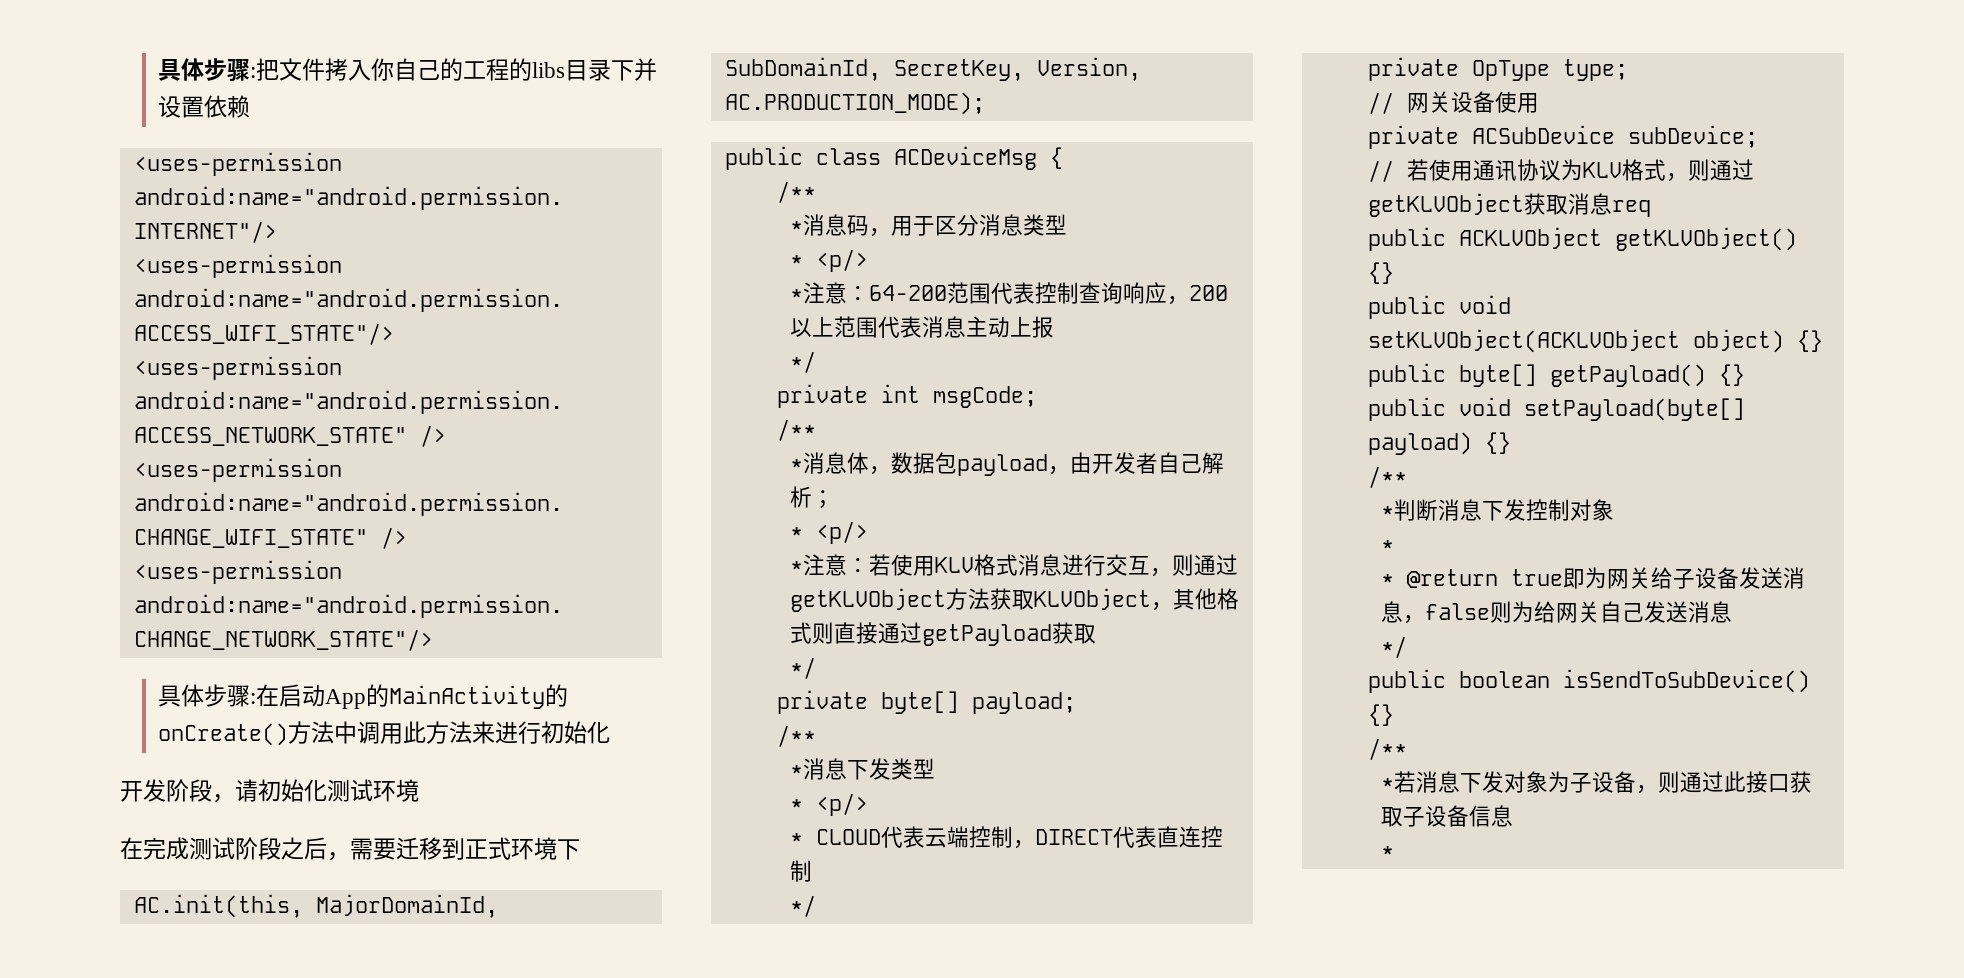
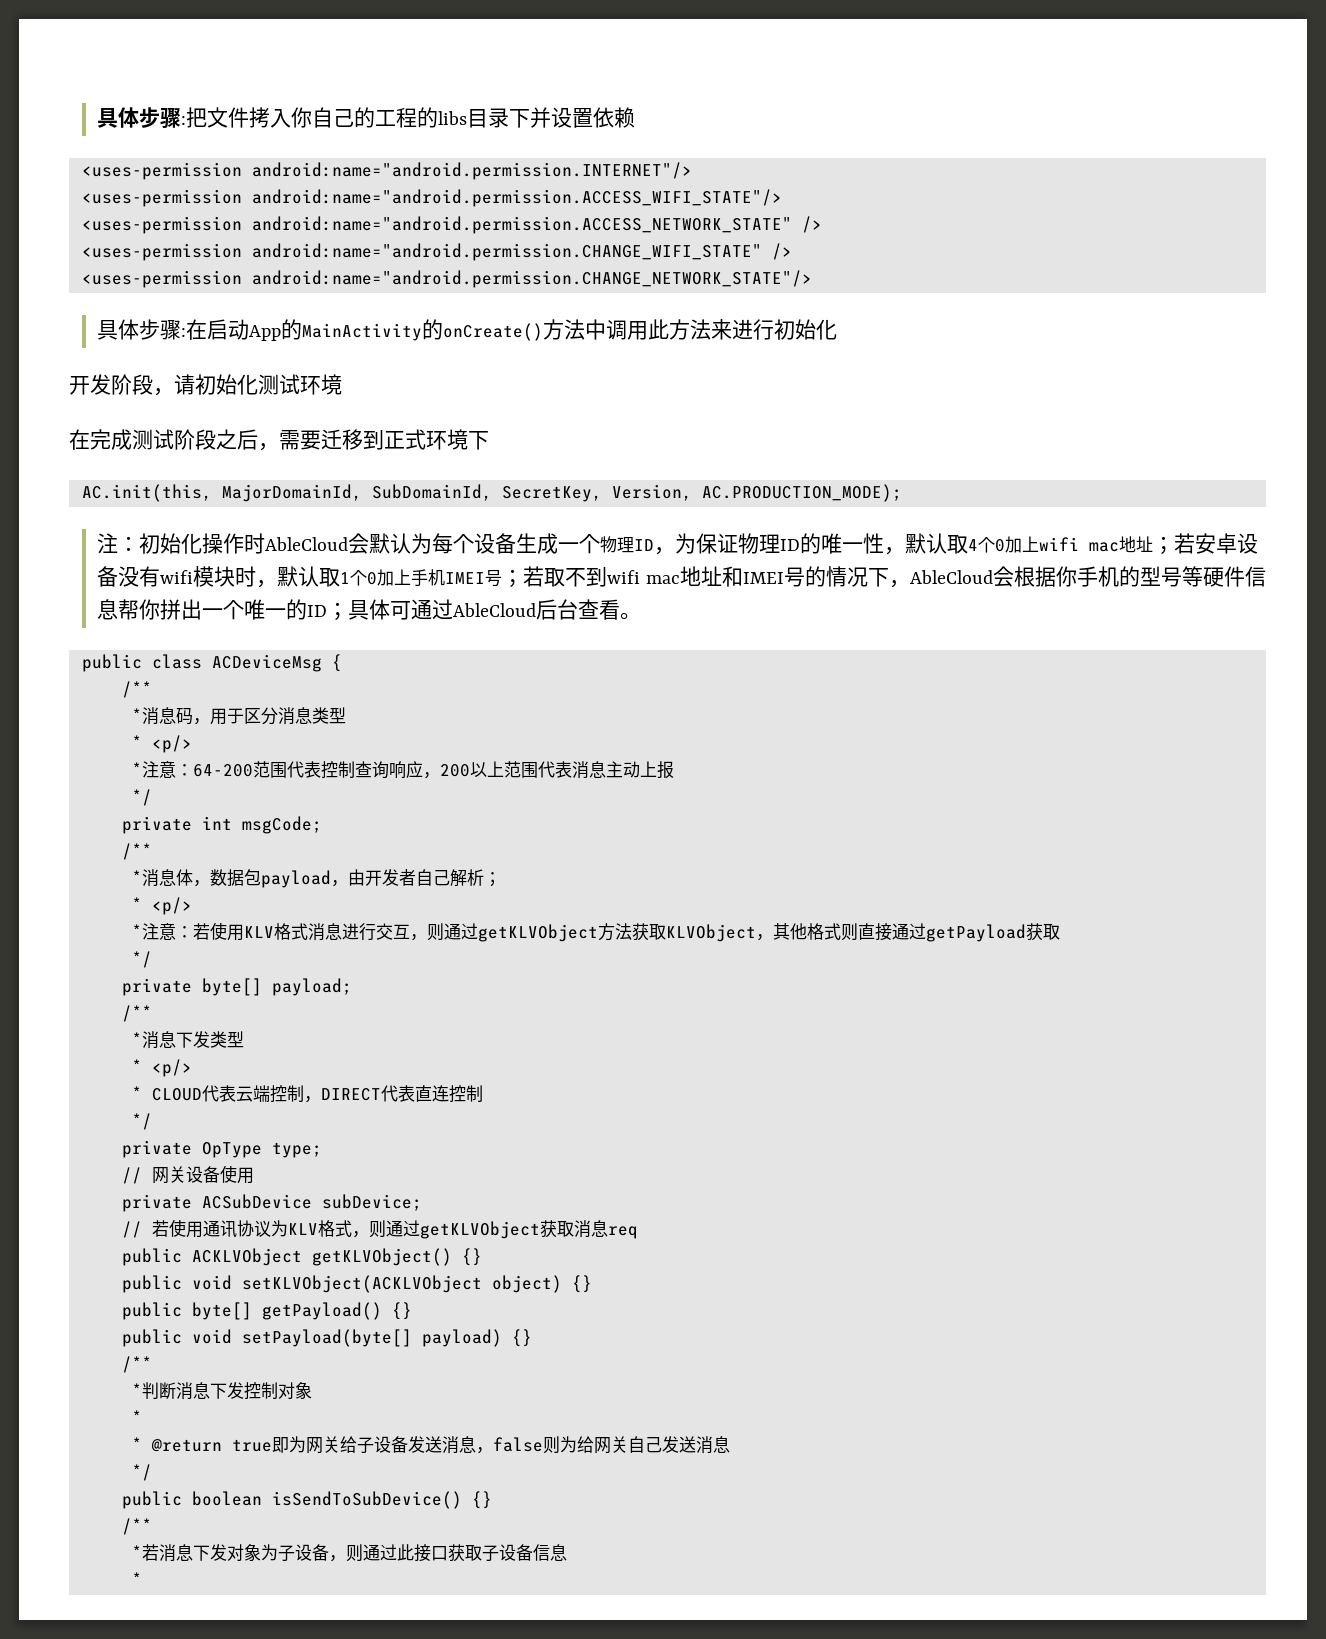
+ 注：初始化操作时AbleCloud会默认为每个设备生成一个物理ID，为保证物理ID的唯一性，默认取4个0加上wifi mac地址；若安卓设备没有wifi模块时，默认取1个0加上手机IMEI号；若取不到wifi mac地址和IMEI号的情况下，AbleCloud会根据你手机的型号等硬件信息帮你拼出一个唯一的ID；具体可通过AbleCloud后台查看。

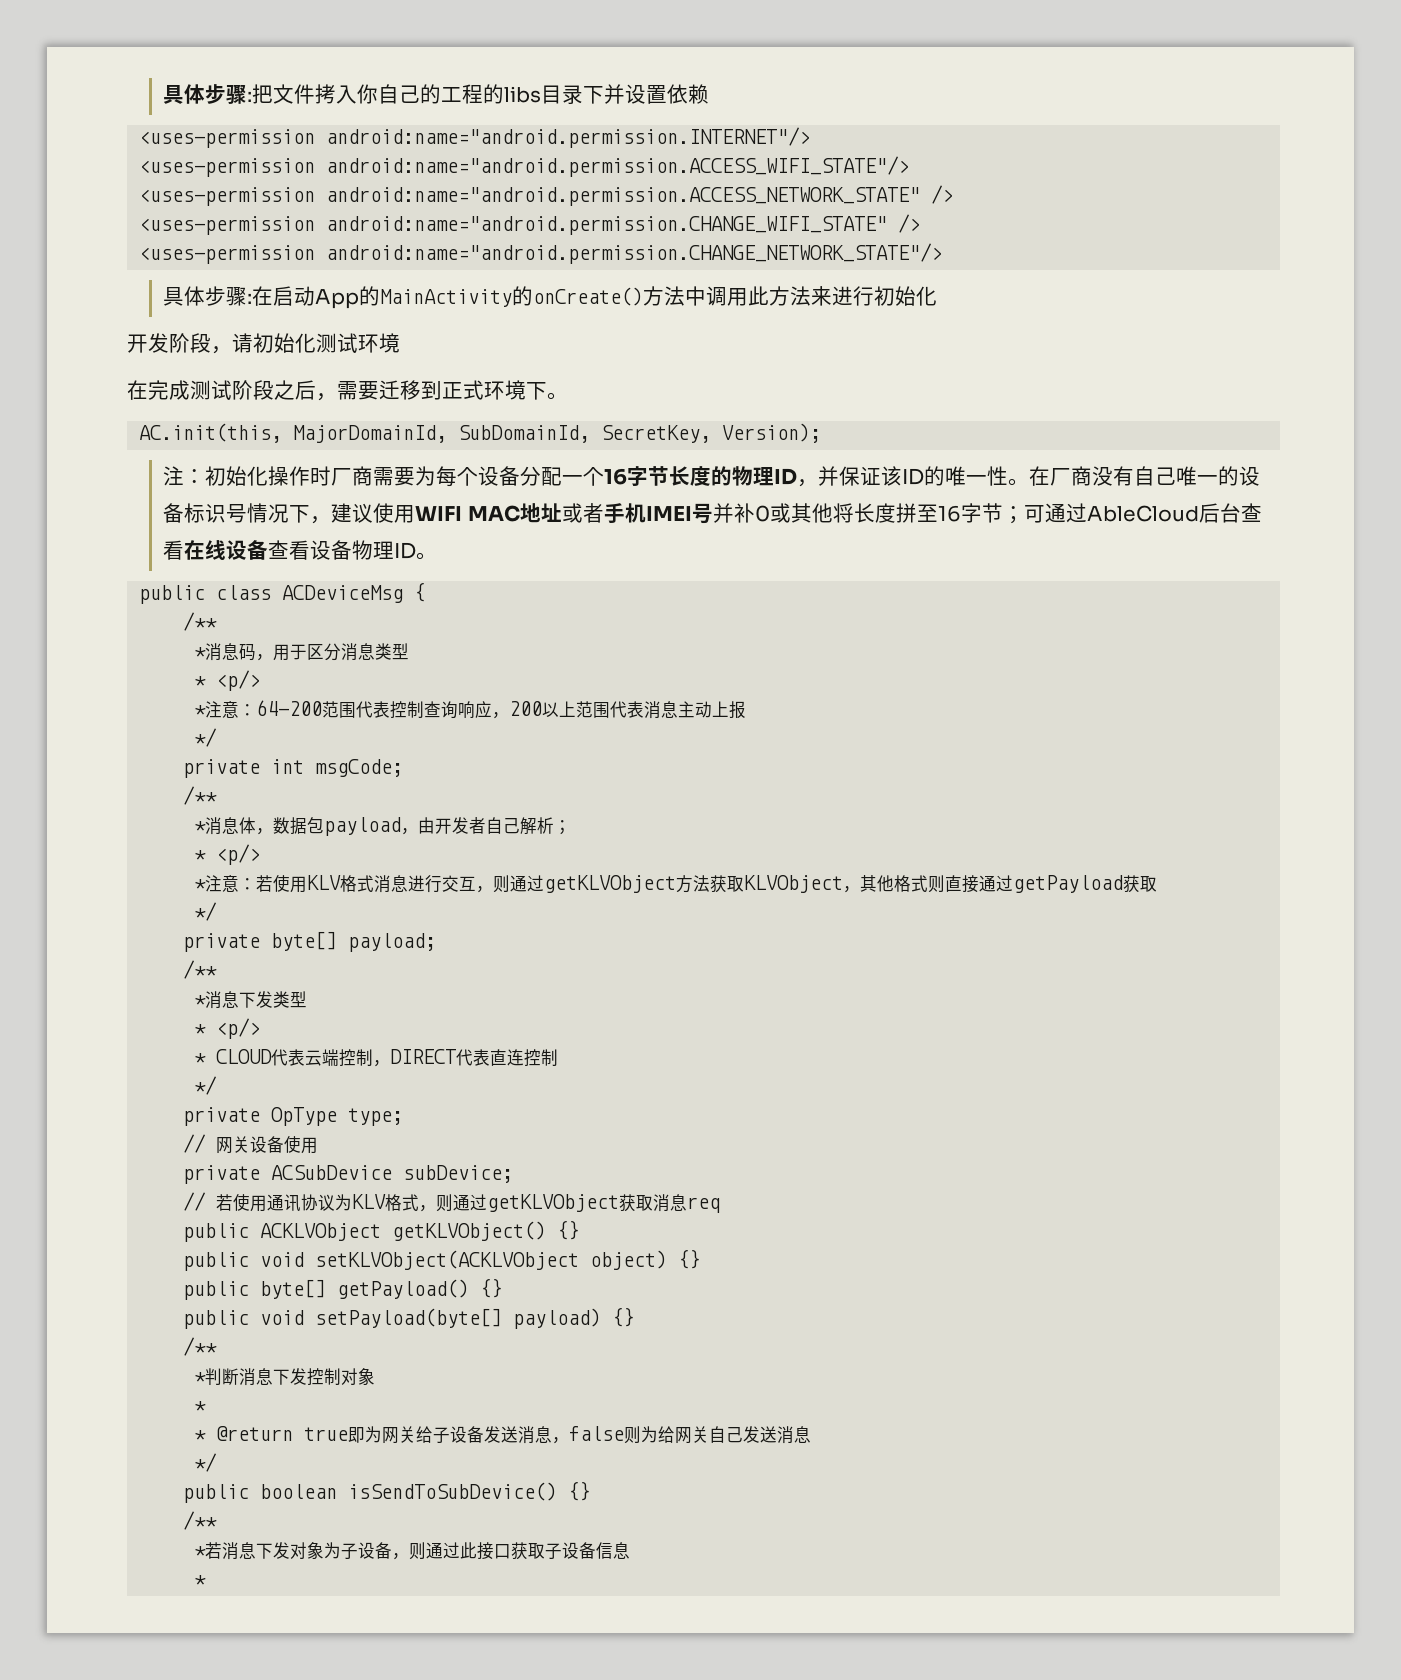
- 在完成测试阶段之后，需要迁移到正式环境下
+ 在完成测试阶段之后，需要迁移到正式环境下。
- AC.init(this, MajorDomainId, SubDomainId, SecretKey, Version, AC.PRODUCTION_MODE);
+ AC.init(this, MajorDomainId, SubDomainId, SecretKey, Version);
- 注：初始化操作时AbleCloud会默认为每个设备生成一个物理ID，为保证物理ID的唯一性，默认取4个0加上wifi mac地址；若安卓设备没有wifi模块时，默认取1个0加上手机IMEI号；若取不到wifi mac地址和IMEI号的情况下，AbleCloud会根据你手机的型号等硬件信息帮你拼出一个唯一的ID；具体可通过AbleCloud后台查看。
+ 注：初始化操作时厂商需要为每个设备分配一个16字节长度的物理ID，并保证该ID的唯一性。在厂商没有自己唯一的设备标识号情况下，建议使用WIFI MAC地址或者手机IMEI号并补0或其他将长度拼至16字节；可通过AbleCloud后台查看在线设备查看设备物理ID。

